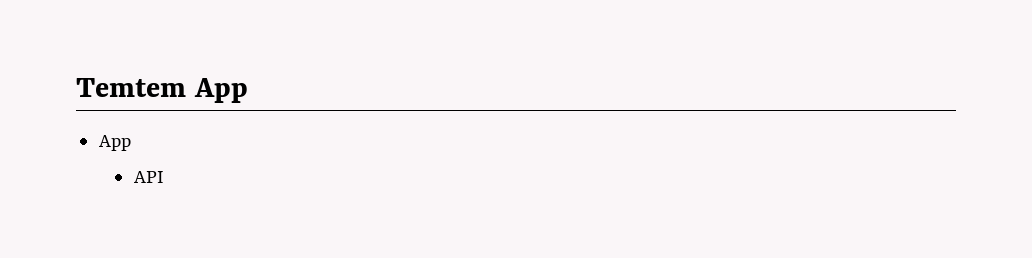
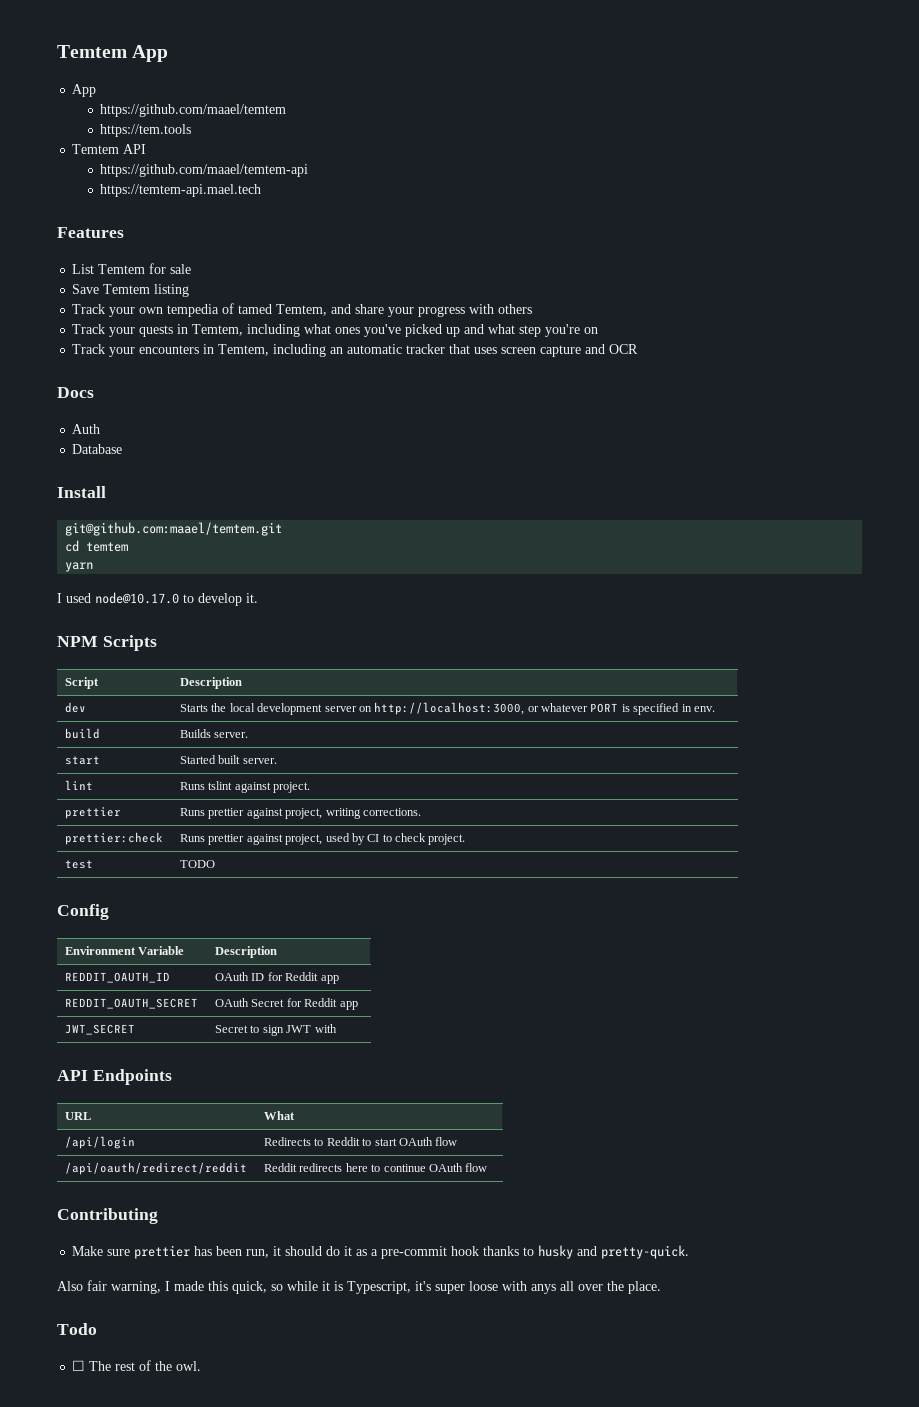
- API
+ https://github.com/maael/temtem
+ https://tem.tools
+ Temtem API
+ https://github.com/maael/temtem-api
+ https://temtem-api.mael.tech
+ Features
+ List Temtem for sale
+ Save Temtem listing
+ Track your own tempedia of tamed Temtem, and share your progress with others
+ Track your quests in Temtem, including what ones you've picked up and what step you're on
+ Track your encounters in Temtem, including an automatic tracker that uses screen capture and OCR
+ Docs
+ Auth
+ Database
+ Install
+ git@github.com:maael/temtem.git
+ cd temtem
+ yarn
+ I used node@10.17.0 to develop it.
+ NPM Scripts
+ Script | Description
+ dev | Starts the local development server on http://localhost:3000, or whatever PORT is specified in env.
+ build | Builds server.
+ start | Started built server.
+ lint | Runs tslint against project.
+ prettier | Runs prettier against project, writing corrections.
+ prettier:check | Runs prettier against project, used by CI to check project.
+ test | TODO
+ Config
+ Environment Variable | Description
+ REDDIT_OAUTH_ID | OAuth ID for Reddit app
+ REDDIT_OAUTH_SECRET | OAuth Secret for Reddit app
+ JWT_SECRET | Secret to sign JWT with
+ API Endpoints
+ URL | What
+ /api/login | Redirects to Reddit to start OAuth flow
+ /api/oauth/redirect/reddit | Reddit redirects here to continue OAuth flow
+ Contributing
+ Make sure prettier has been run, it should do it as a pre-commit hook thanks to husky and pretty-quick.
+ Also fair warning, I made this quick, so while it is Typescript, it's super loose with anys all over the place.
+ Todo
+ ☐ The rest of the owl.

